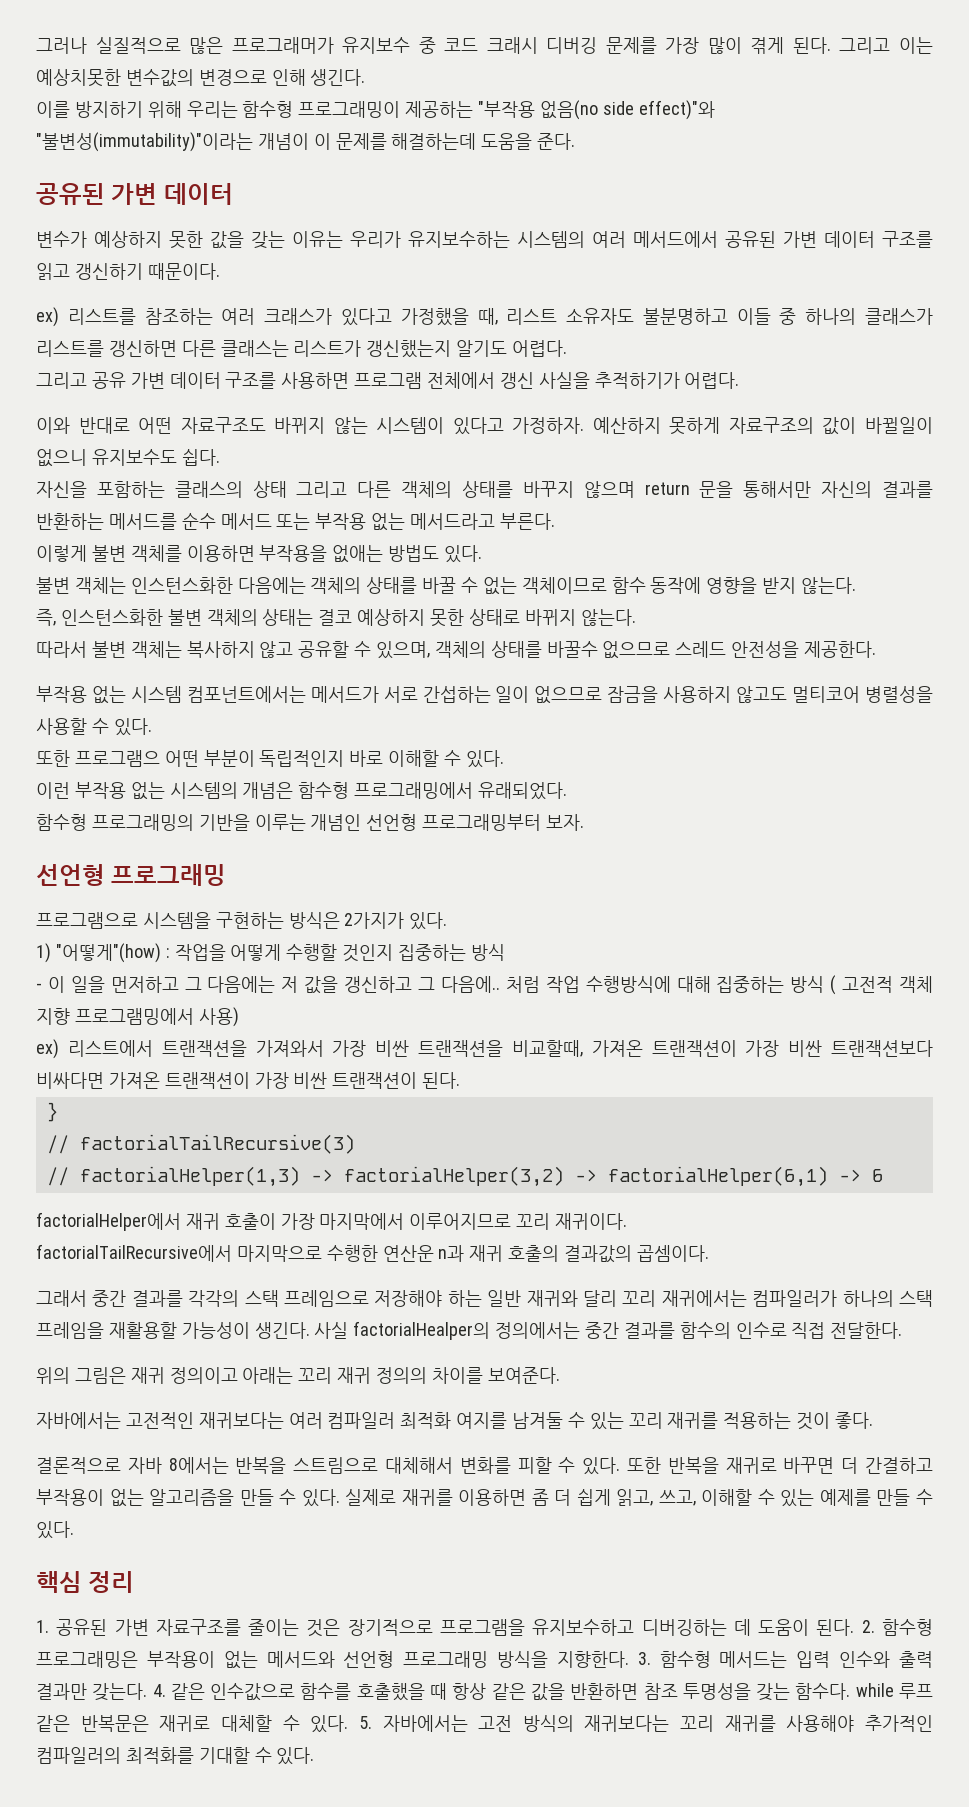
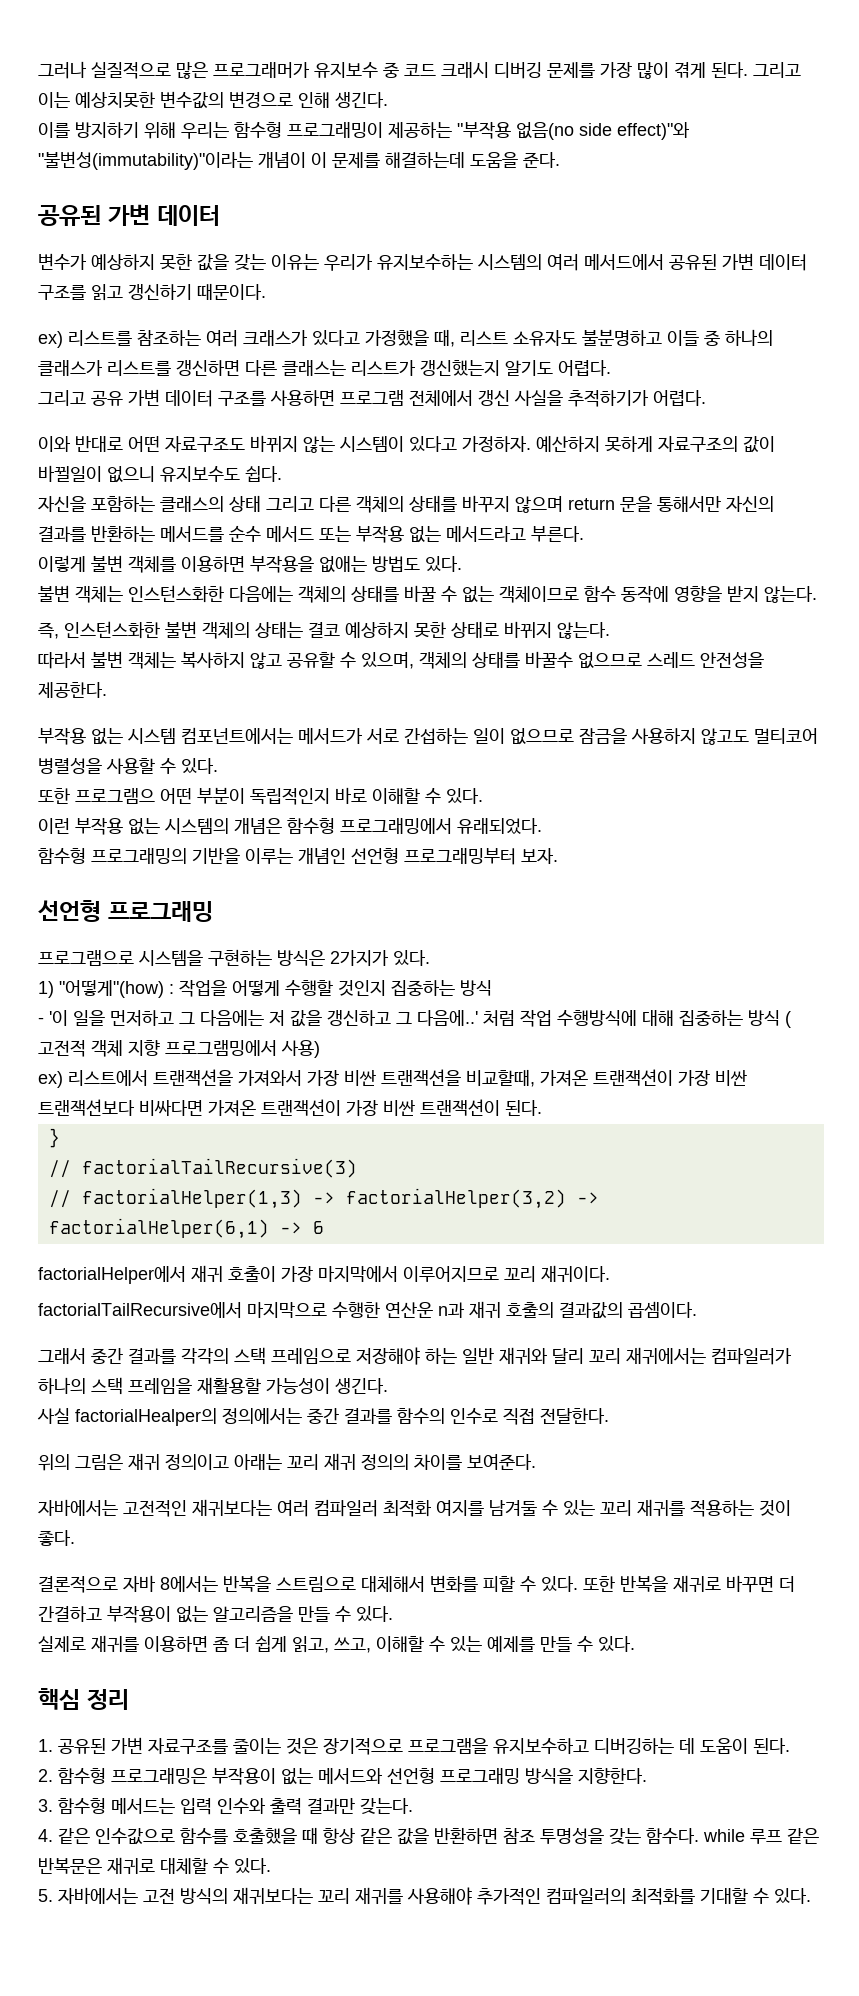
- - 이 일을 먼저하고 그 다음에는 저 값을 갱신하고 그 다음에..
+ - '이 일을 먼저하고 그 다음에는 저 값을 갱신하고 그 다음에..'
- 그래서 중간 결과를 각각의 스택 프레임으로 저장해야 하는 일반 재귀와 달리 꼬리 재귀에서는 컴파일러가 하나의 스택 프레임을 재활용할 가능성이 생긴다. 사실 factorialHealper의 정의에서는 중간 결과를 함수의 인수로 직접 전달한다.
+ 그래서 중간 결과를 각각의 스택 프레임으로 저장해야 하는 일반 재귀와 달리 꼬리 재귀에서는 컴파일러가 하나의 스택 프레임을 재활용할 가능성이 생긴다.
+ 사실 factorialHealper의 정의에서는 중간 결과를 함수의 인수로 직접 전달한다.
- 또한 반복을 재귀로 바꾸면 더 간결하고 부작용이 없는 알고리즘을 만들 수 있다. 실제로 재귀를 이용하면 좀 더 쉽게 읽고, 쓰고, 이해할 수 있는 예제를 만들 수 있다.
+ 또한 반복을 재귀로 바꾸면 더 간결하고 부작용이 없는 알고리즘을 만들 수 있다.
+ 실제로 재귀를 이용하면 좀 더 쉽게 읽고, 쓰고, 이해할 수 있는 예제를 만들 수 있다.
- 1. 공유된 가변 자료구조를 줄이는 것은 장기적으로 프로그램을 유지보수하고 디버깅하는 데 도움이 된다. 2. 함수형 프로그래밍은 부작용이 없는 메서드와 선언형 프로그래밍 방식을 지향한다. 3. 함수형 메서드는 입력 인수와 출력 결과만 갖는다. 4. 같은 인수값으로 함수를 호출했을 때 항상 같은 값을 반환하면 참조 투명성을 갖는 함수다. while 루프 같은 반복문은 재귀로 대체할 수 있다. 5. 자바에서는 고전 방식의 재귀보다는 꼬리 재귀를 사용해야 추가적인 컴파일러의 최적화를 기대할 수 있다.
+ 1. 공유된 가변 자료구조를 줄이는 것은 장기적으로 프로그램을 유지보수하고 디버깅하는 데 도움이 된다.
+ 2. 함수형 프로그래밍은 부작용이 없는 메서드와 선언형 프로그래밍 방식을 지향한다.
+ 3. 함수형 메서드는 입력 인수와 출력 결과만 갖는다.
+ 4. 같은 인수값으로 함수를 호출했을 때 항상 같은 값을 반환하면 참조 투명성을 갖는 함수다. while 루프 같은 반복문은 재귀로 대체할 수 있다.
+ 5. 자바에서는 고전 방식의 재귀보다는 꼬리 재귀를 사용해야 추가적인 컴파일러의 최적화를 기대할 수 있다.

